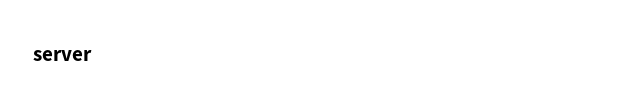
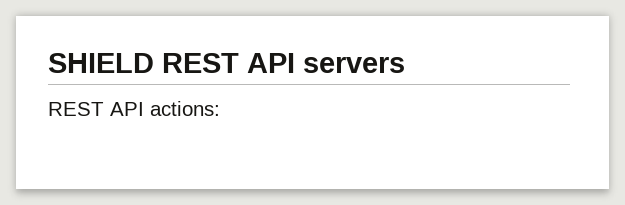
- server
+ SHIELD REST API servers
+ REST API actions:

